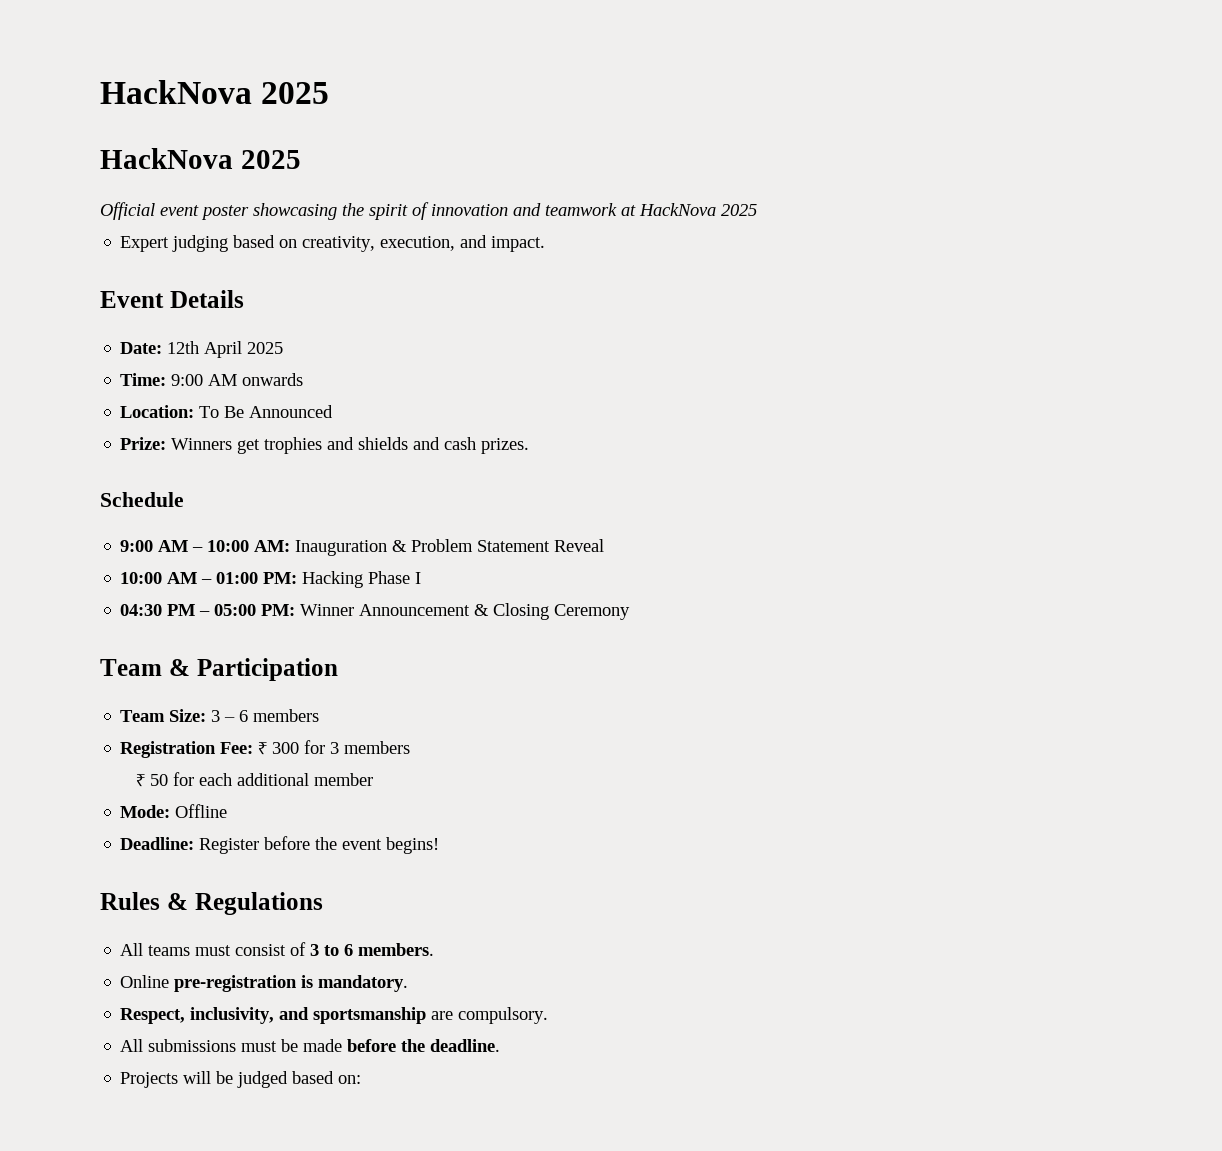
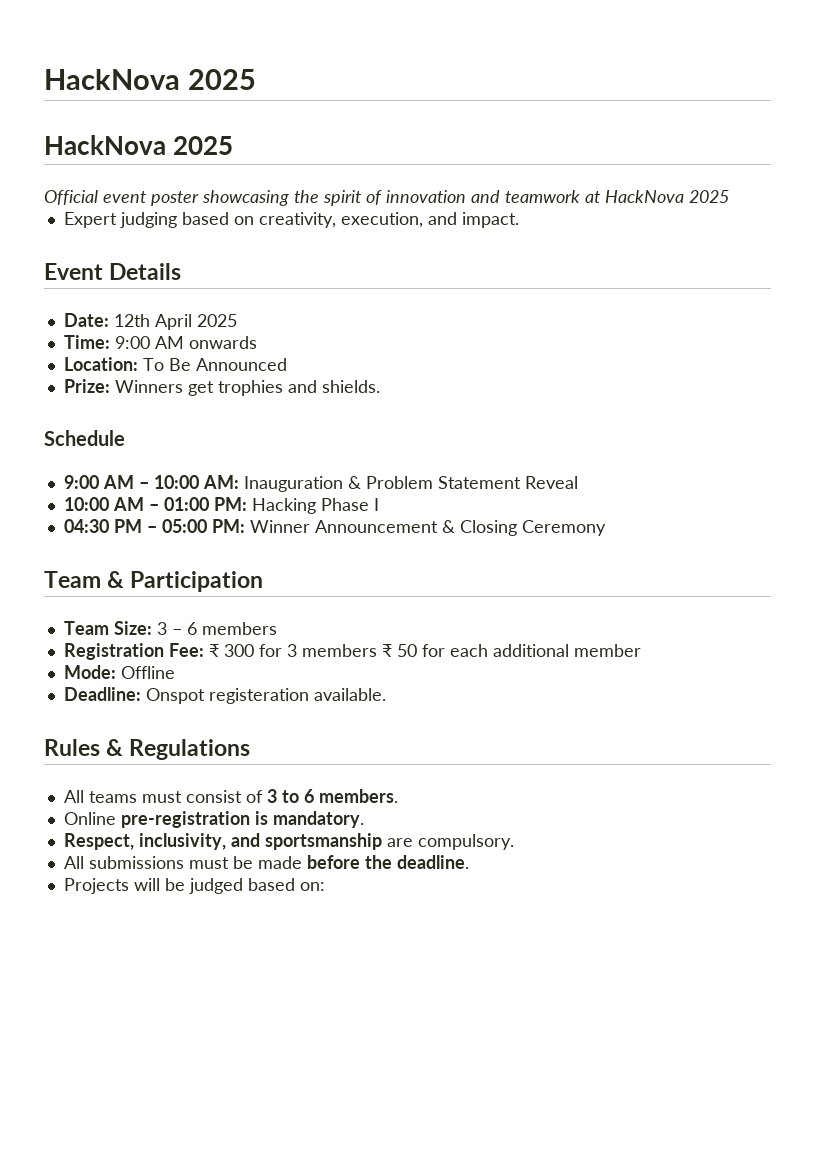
- Prize: Winners get trophies and shields and cash prizes.
+ Prize: Winners get trophies and shields.
- Registration Fee: ₹ 300 for 3 members
- ₹ 50 for each additional member
+ Registration Fee: ₹ 300 for 3 members ₹ 50 for each additional member
- Deadline: Register before the event begins!
+ Deadline: Onspot registeration available.

